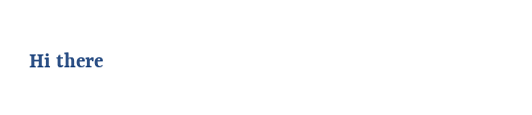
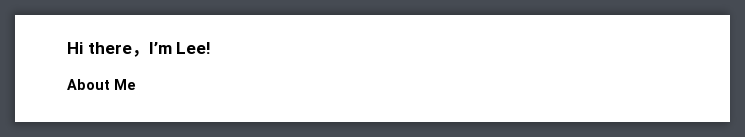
- Hi there
+ Hi there，I’m Lee!
+ About Me

